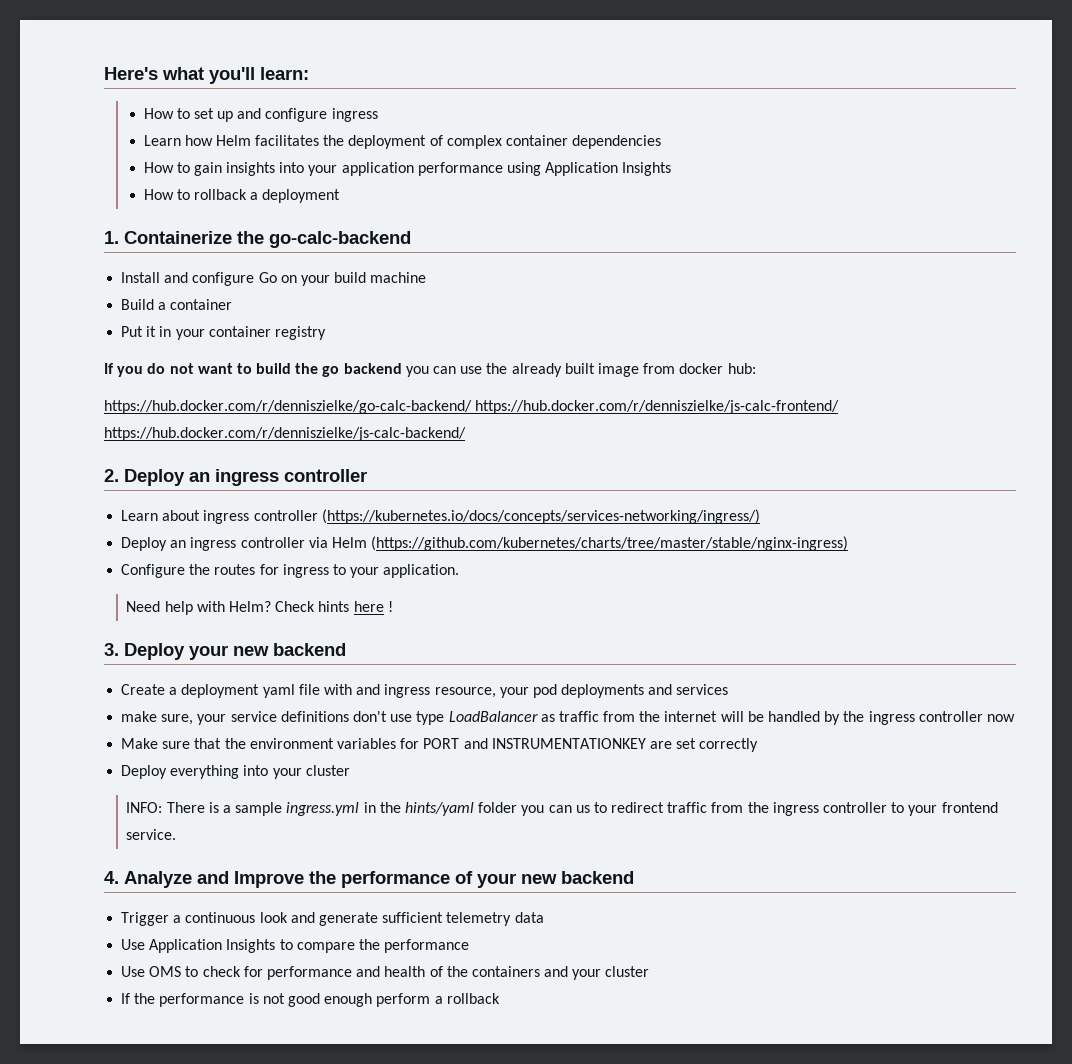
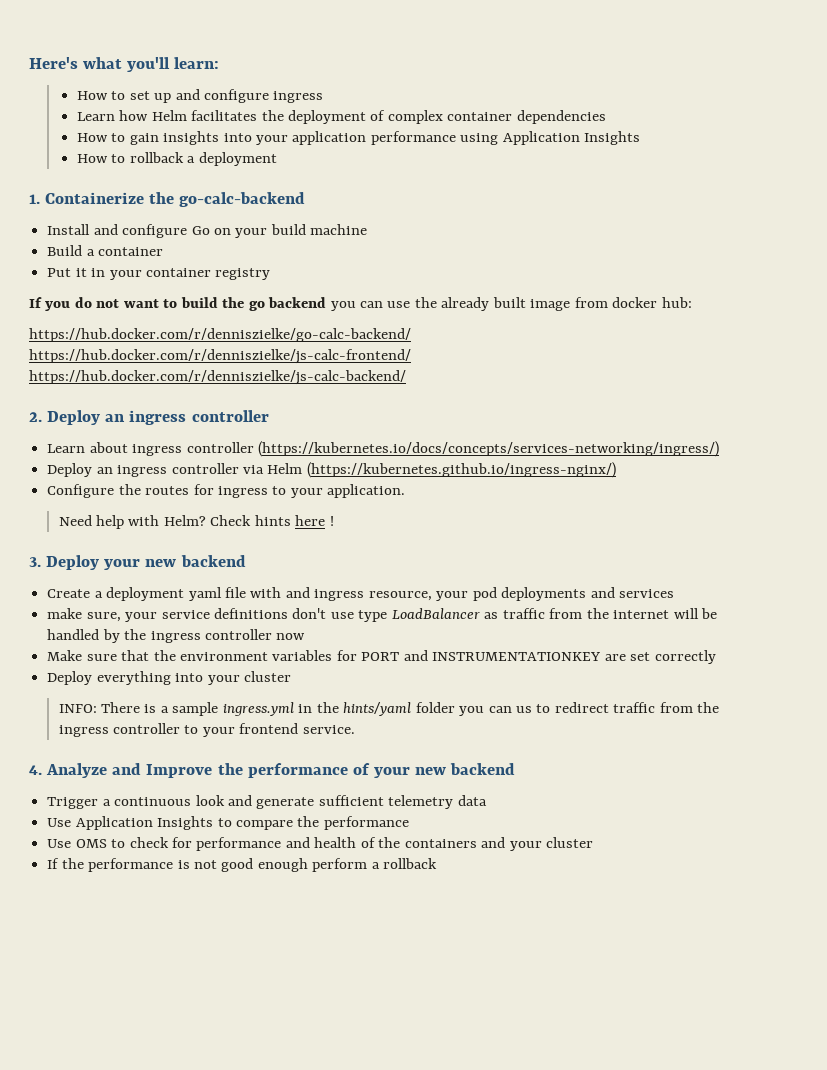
- Deploy an ingress controller via Helm (https://github.com/kubernetes/charts/tree/master/stable/nginx-ingress)
+ Deploy an ingress controller via Helm (https://kubernetes.github.io/ingress-nginx/)

